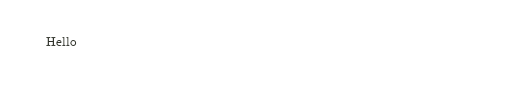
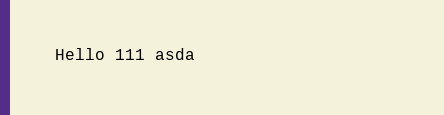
- Hello
+ Hello 111 asda

